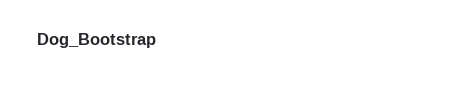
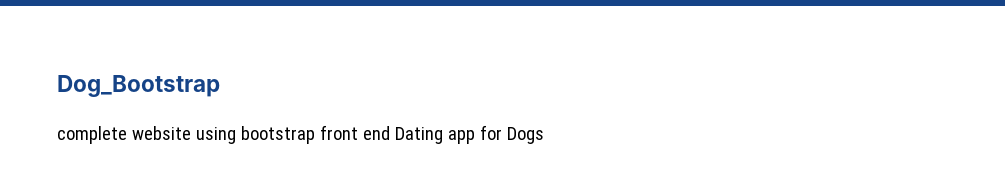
+ complete website using bootstrap front end Dating app for Dogs

